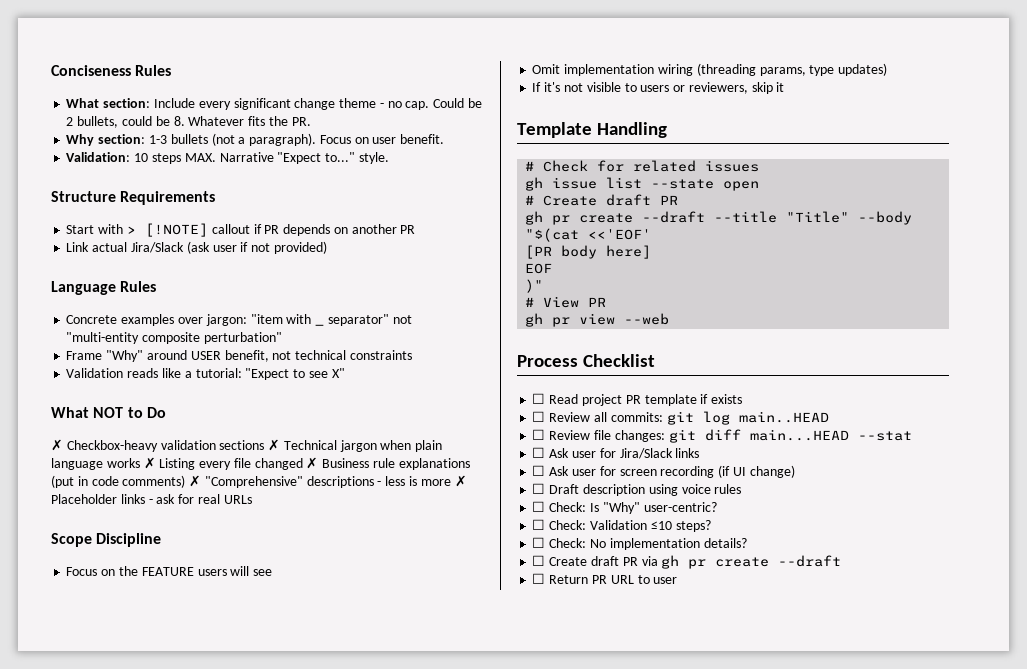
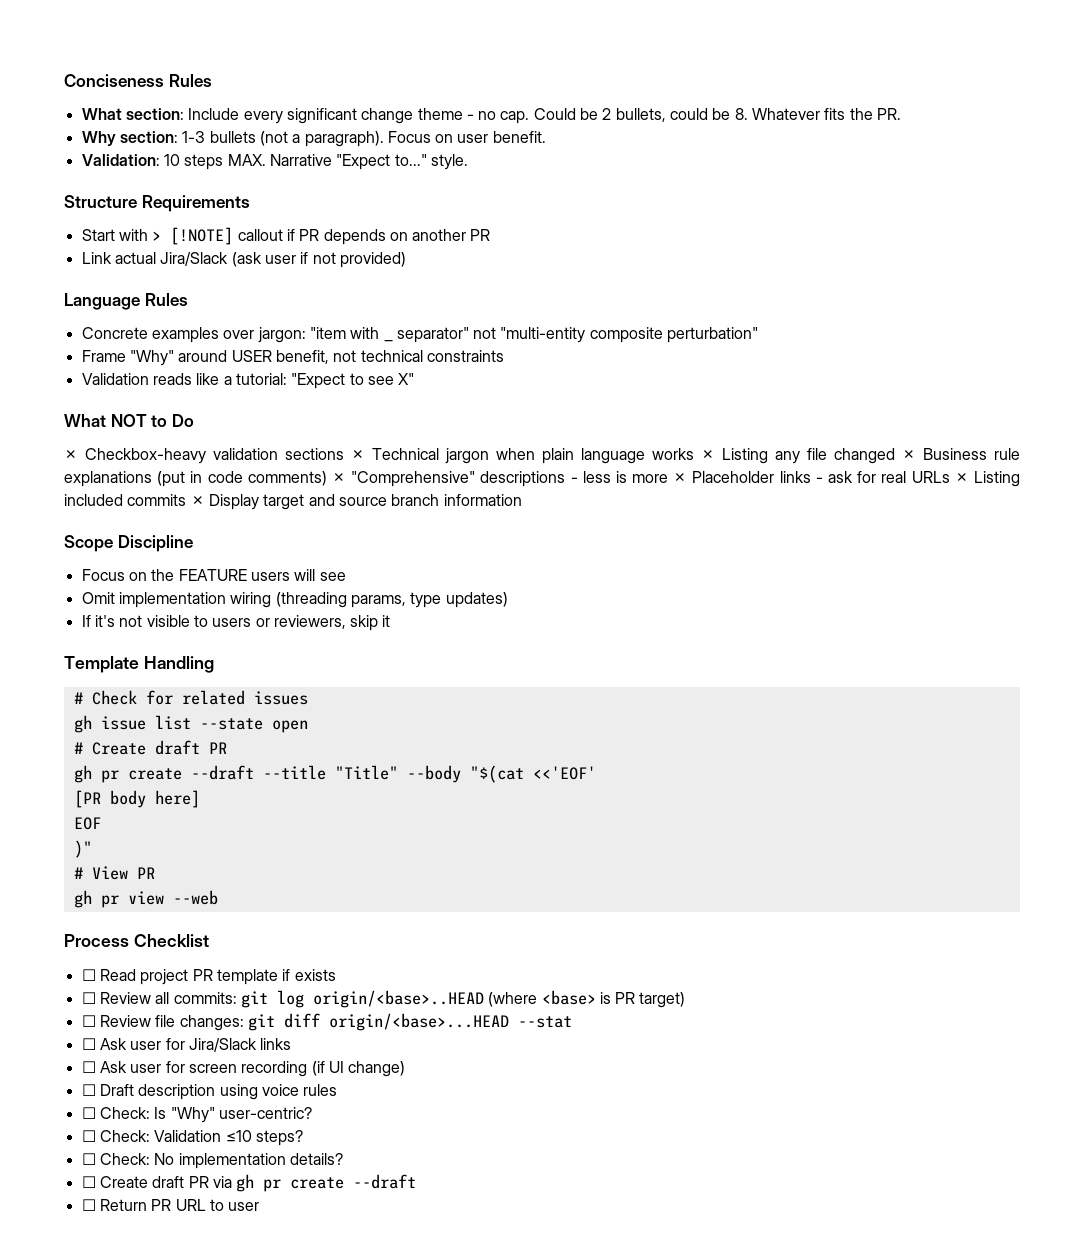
- ✗ Checkbox-heavy validation sections ✗ Technical jargon when plain language works ✗ Listing every file changed ✗ Business rule explanations (put in code comments) ✗ "Comprehensive" descriptions - less is more ✗ Placeholder links - ask for real URLs
+ ✗ Checkbox-heavy validation sections ✗ Technical jargon when plain language works ✗ Listing any file changed ✗ Business rule explanations (put in code comments) ✗ "Comprehensive" descriptions - less is more ✗ Placeholder links - ask for real URLs ✗ Listing included commits ✗ Display target and source branch information
- ☐ Review all commits: git log main..HEAD
+ ☐ Review all commits: git log origin/<base>..HEAD (where <base> is PR target)
- ☐ Review file changes: git diff main...HEAD --stat
+ ☐ Review file changes: git diff origin/<base>...HEAD --stat

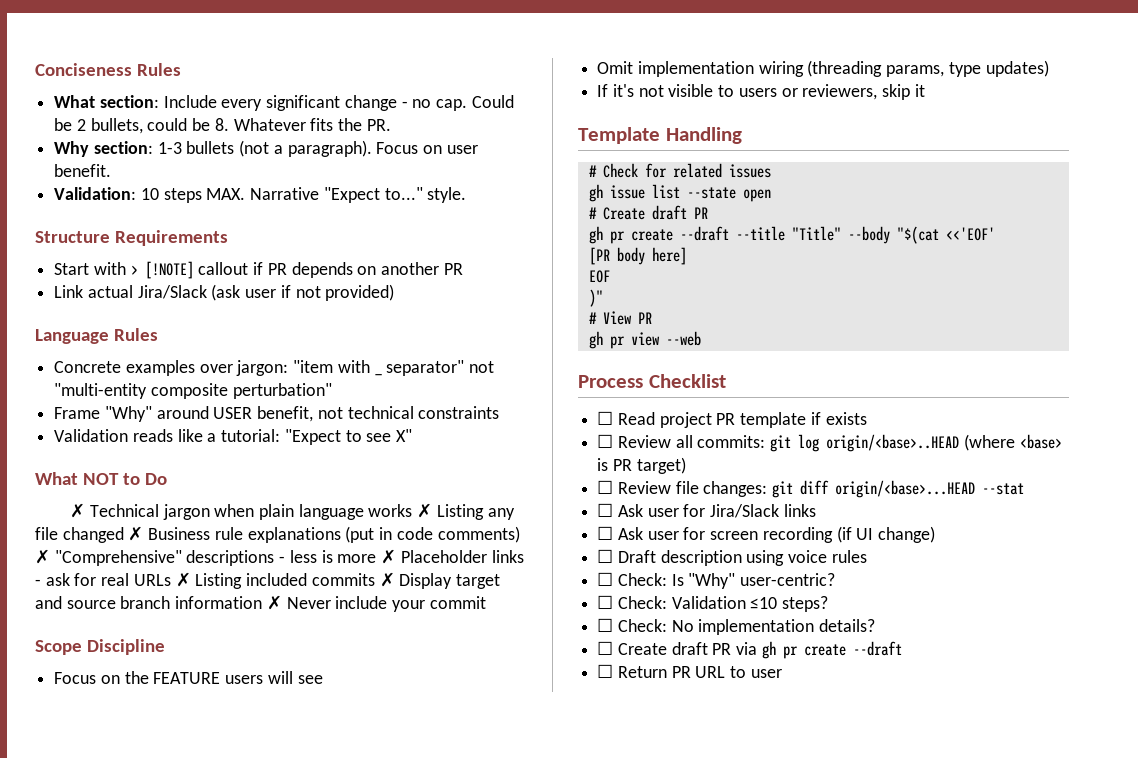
- What section: Include every significant change theme - no cap.
+ What section: Include every significant change - no cap.
- ✗ Checkbox-heavy validation sections ✗ Technical jargon when plain language works ✗ Listing any file changed ✗ Business rule explanations (put in code comments) ✗ "Comprehensive" descriptions - less is more ✗ Placeholder links - ask for real URLs ✗ Listing included commits ✗ Display target and source branch information
+ ✗ Technical jargon when plain language works ✗ Listing any file changed ✗ Business rule explanations (put in code comments) ✗ "Comprehensive" descriptions - less is more ✗ Placeholder links - ask for real URLs ✗ Listing included commits ✗ Display target and source branch information ✗ Never include your commit

